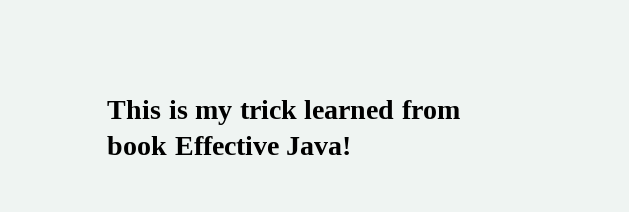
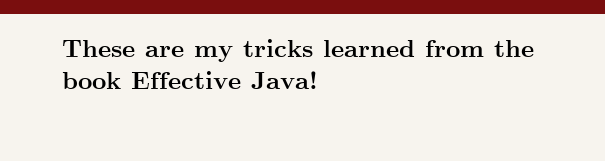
- This is my trick learned from book Effective Java!
+ These are my tricks learned from the book Effective Java!

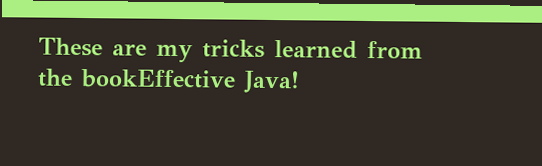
- These are my tricks learned from the book Effective Java!
+ These are my tricks learned from the bookEffective Java!

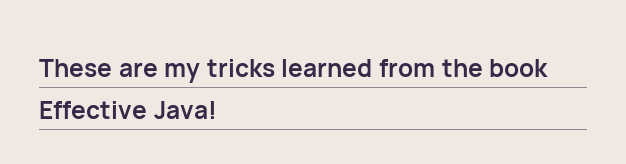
- These are my tricks learned from the bookEffective Java!
+ These are my tricks learned from the book
+ Effective Java!

